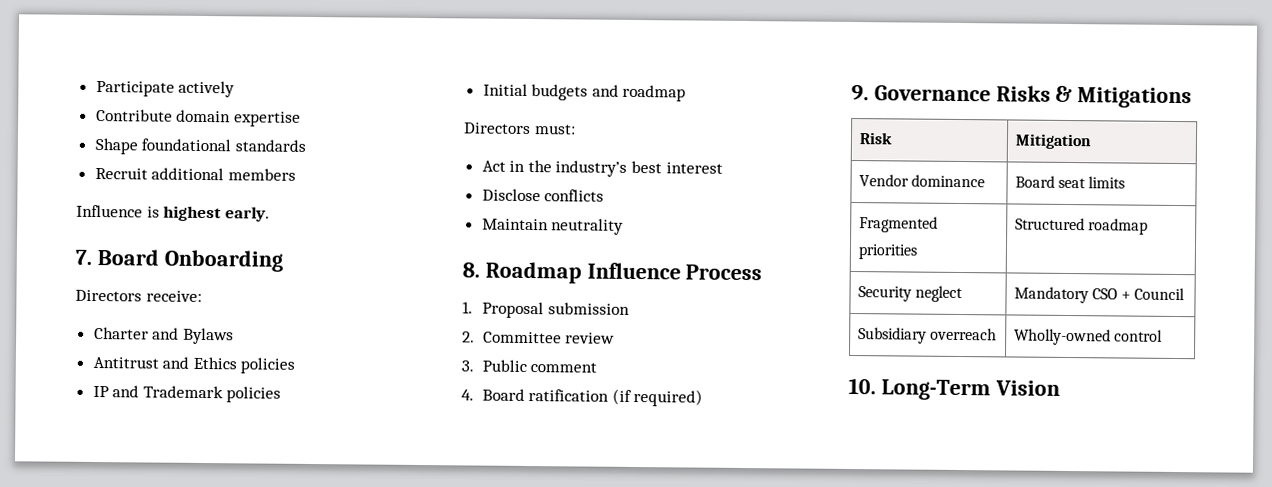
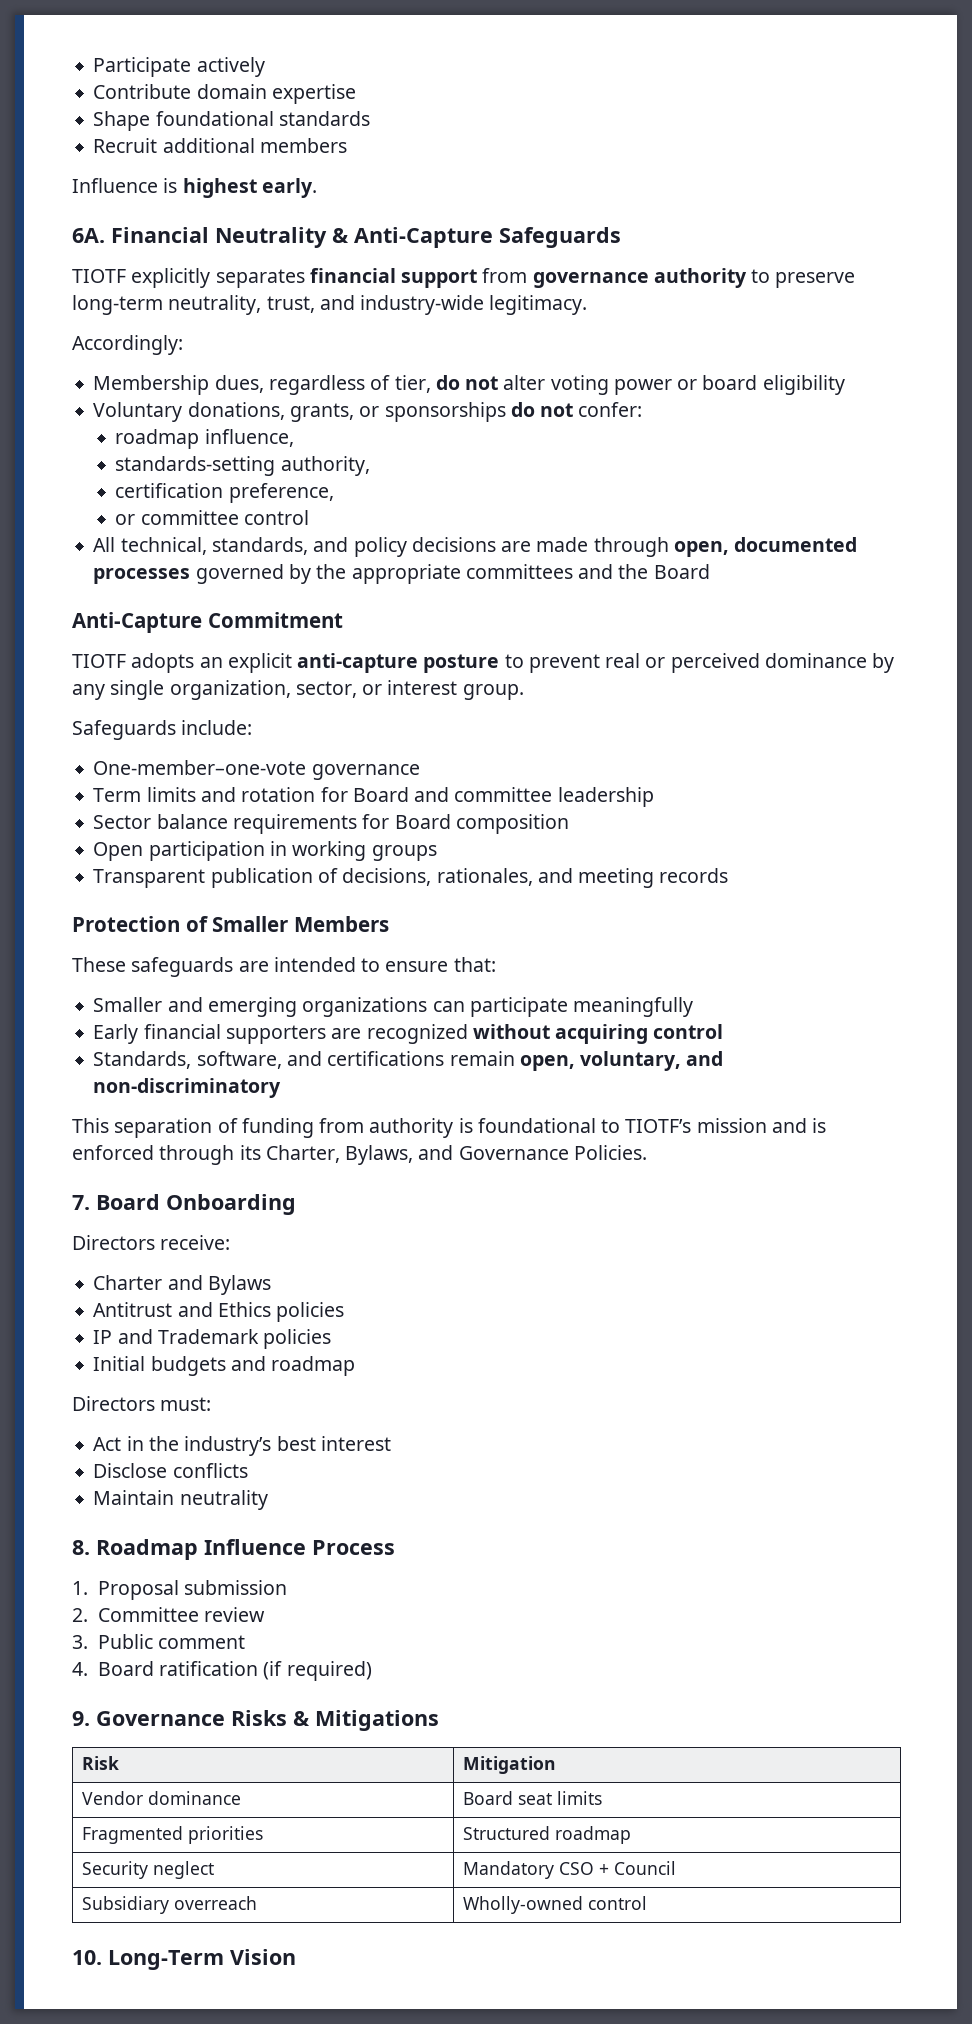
+ 6A. Financial Neutrality & Anti-Capture Safeguards
+ TIOTF explicitly separates financial support from governance authority to preserve long-term neutrality, trust, and industry-wide legitimacy.
+ Accordingly:
+ Membership dues, regardless of tier, do not alter voting power or board eligibility
+ Voluntary donations, grants, or sponsorships do not confer:
+ roadmap influence,
+ standards-setting authority,
+ certification preference,
+ or committee control
+ All technical, standards, and policy decisions are made through open, documented processes governed by the appropriate committees and the Board
+ Anti-Capture Commitment
+ TIOTF adopts an explicit anti-capture posture to prevent real or perceived dominance by any single organization, sector, or interest group.
+ Safeguards include:
+ One-member–one-vote governance
+ Term limits and rotation for Board and committee leadership
+ Sector balance requirements for Board composition
+ Open participation in working groups
+ Transparent publication of decisions, rationales, and meeting records
+ Protection of Smaller Members
+ These safeguards are intended to ensure that:
+ Smaller and emerging organizations can participate meaningfully
+ Early financial supporters are recognized without acquiring control
+ Standards, software, and certifications remain open, voluntary, and non-discriminatory
+ This separation of funding from authority is foundational to TIOTF’s mission and is enforced through its Charter, Bylaws, and Governance Policies.

